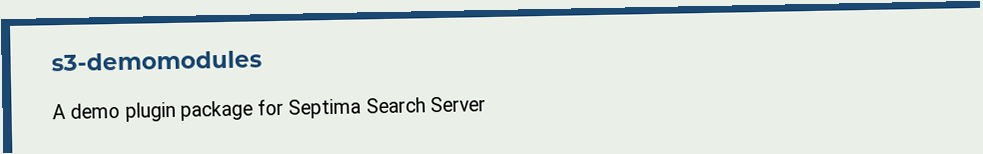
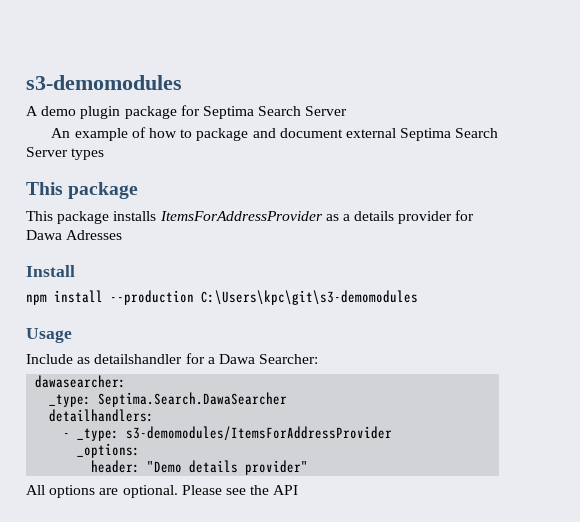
+ An example of how to package and document external Septima Search Server types
+ This package
+ This package installs ItemsForAddressProvider as a details provider for Dawa Adresses
+ Install
+ npm install --production C:\Users\kpc\git\s3-demomodules
+ Usage
+ Include as detailshandler for a Dawa Searcher:
+ dawasearcher:
+ _type: Septima.Search.DawaSearcher
+ detailhandlers:
+ - _type: s3-demomodules/ItemsForAddressProvider
+ _options:
+ header: "Demo details provider"
+ All options are optional. Please see the API

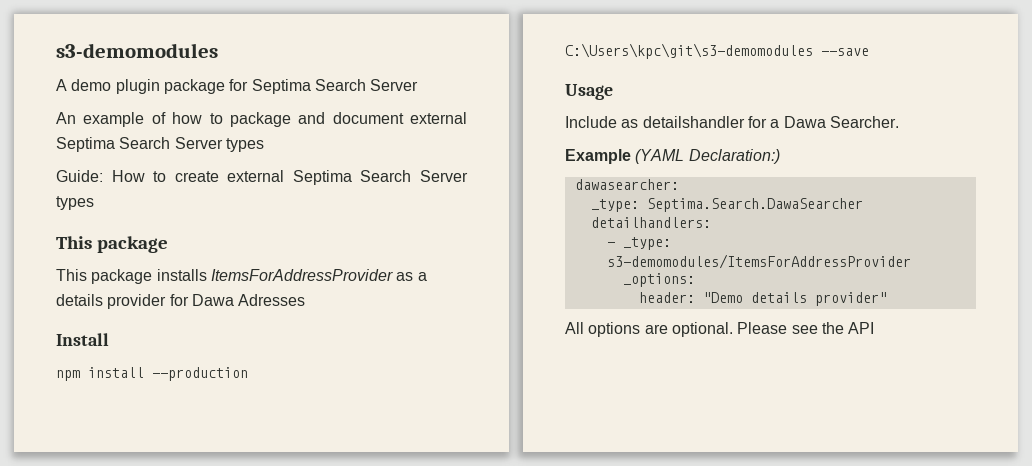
+ Guide: How to create external Septima Search Server types
- npm install --production C:\Users\kpc\git\s3-demomodules
+ npm install --production C:\Users\kpc\git\s3-demomodules --save
- Include as detailshandler for a Dawa Searcher:
+ Include as detailshandler for a Dawa Searcher.
+ Example (YAML Declaration:)

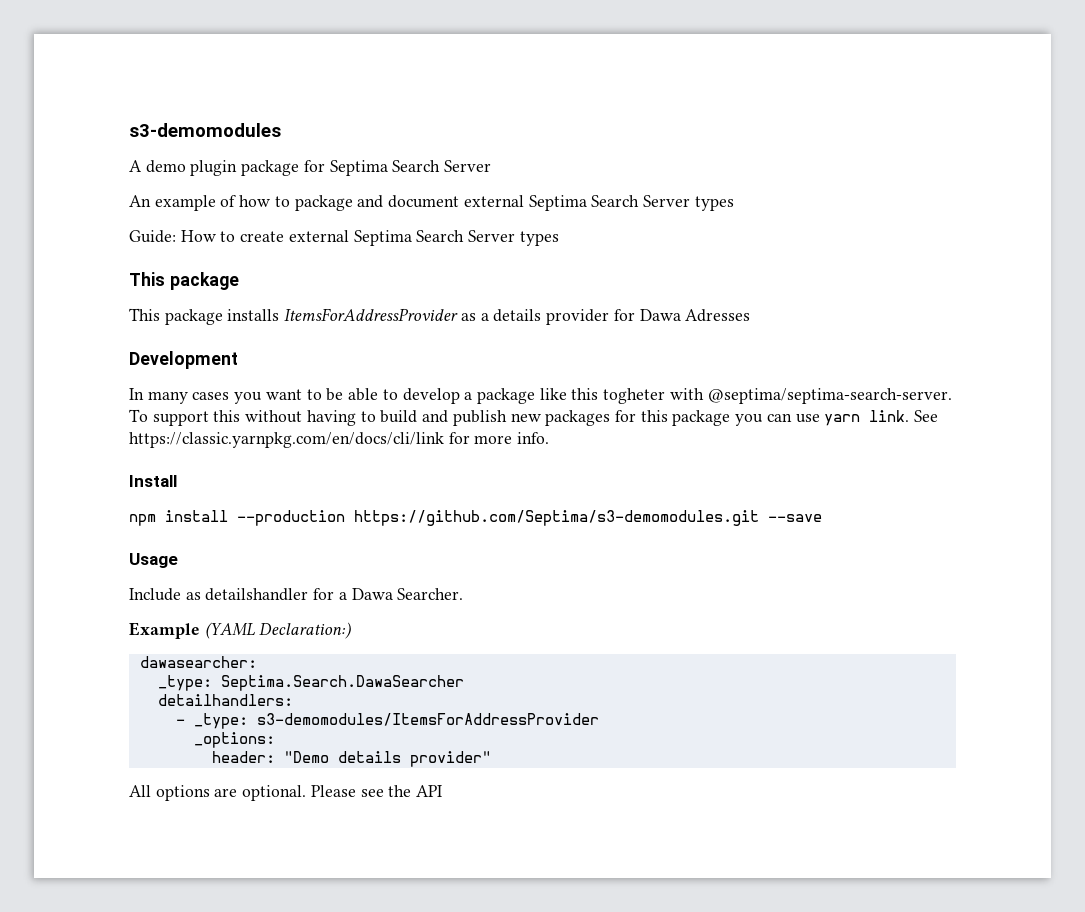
+ Development
+ In many cases you want to be able to develop a package like this togheter with @septima/septima-search-server. To support this without having to build and publish new packages for this package you can use yarn link. See https://classic.yarnpkg.com/en/docs/cli/link for more info.
- npm install --production C:\Users\kpc\git\s3-demomodules --save
+ npm install --production https://github.com/Septima/s3-demomodules.git --save

